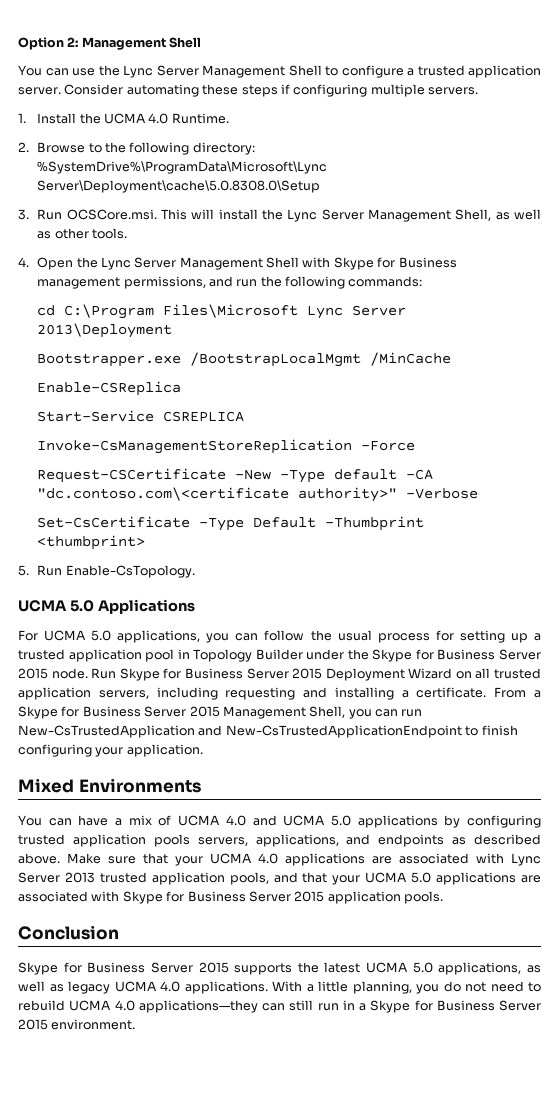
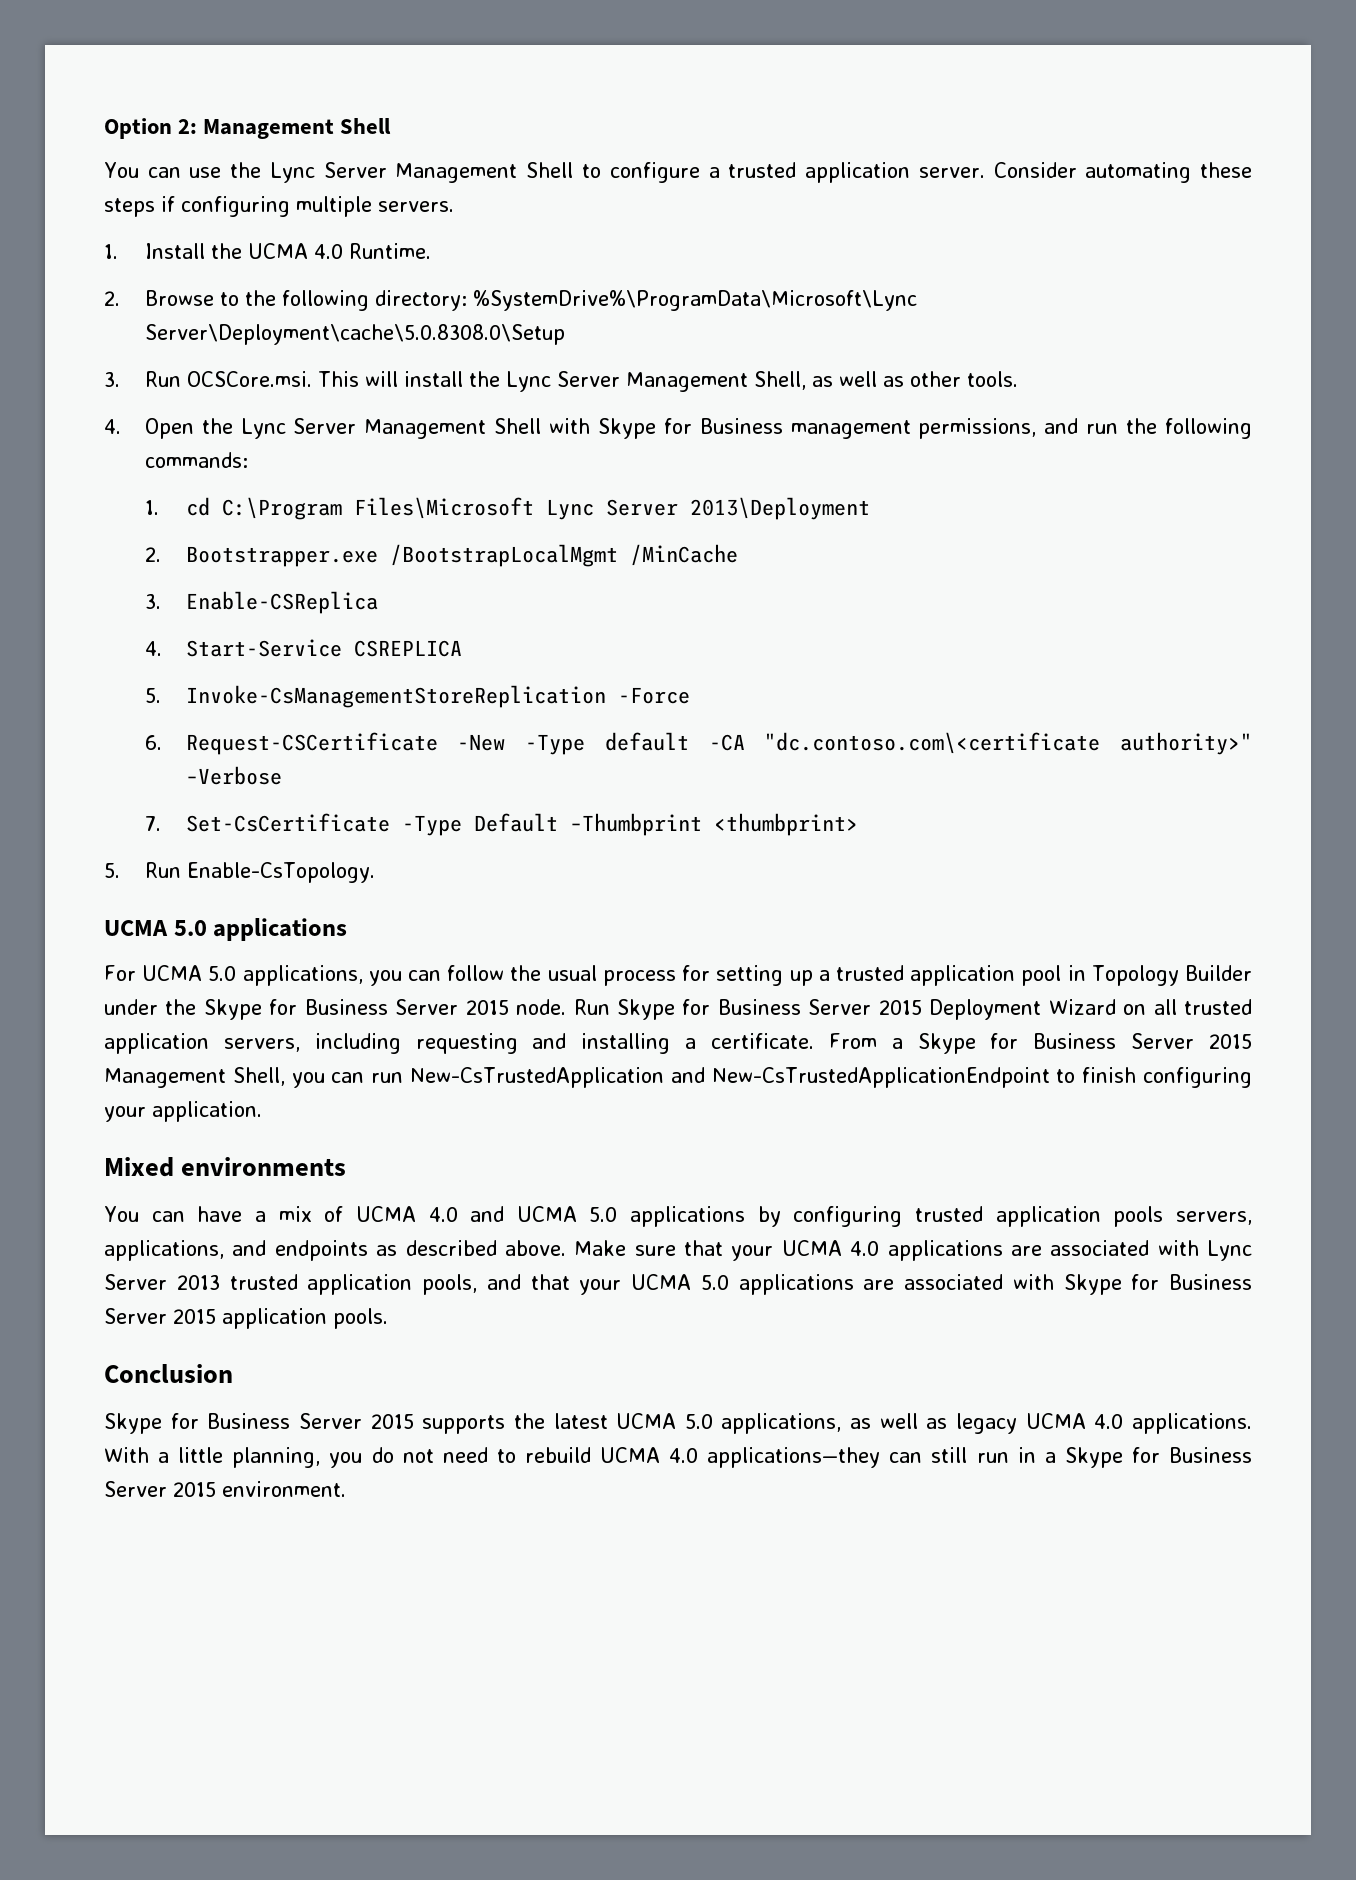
- cd C:\Program Files\Microsoft Lync Server 2013\Deployment
+ 1. cd C:\Program Files\Microsoft Lync Server 2013\Deployment
- Bootstrapper.exe /BootstrapLocalMgmt /MinCache
+ 2. Bootstrapper.exe /BootstrapLocalMgmt /MinCache
- Enable-CSReplica
+ 3. Enable-CSReplica
- Start-Service CSREPLICA
+ 4. Start-Service CSREPLICA
- Invoke-CsManagementStoreReplication -Force
+ 5. Invoke-CsManagementStoreReplication -Force
- Request-CSCertificate -New -Type default -CA "dc.contoso.com\<certificate authority>" –Verbose
+ 6. Request-CSCertificate -New -Type default -CA "dc.contoso.com\<certificate authority>" –Verbose
- Set-CsCertificate -Type Default –Thumbprint <thumbprint>
+ 7. Set-CsCertificate -Type Default –Thumbprint <thumbprint>
  5. Run Enable-CsTopology.
- UCMA 5.0 Applications
+ UCMA 5.0 applications
- Mixed Environments
+ Mixed environments

